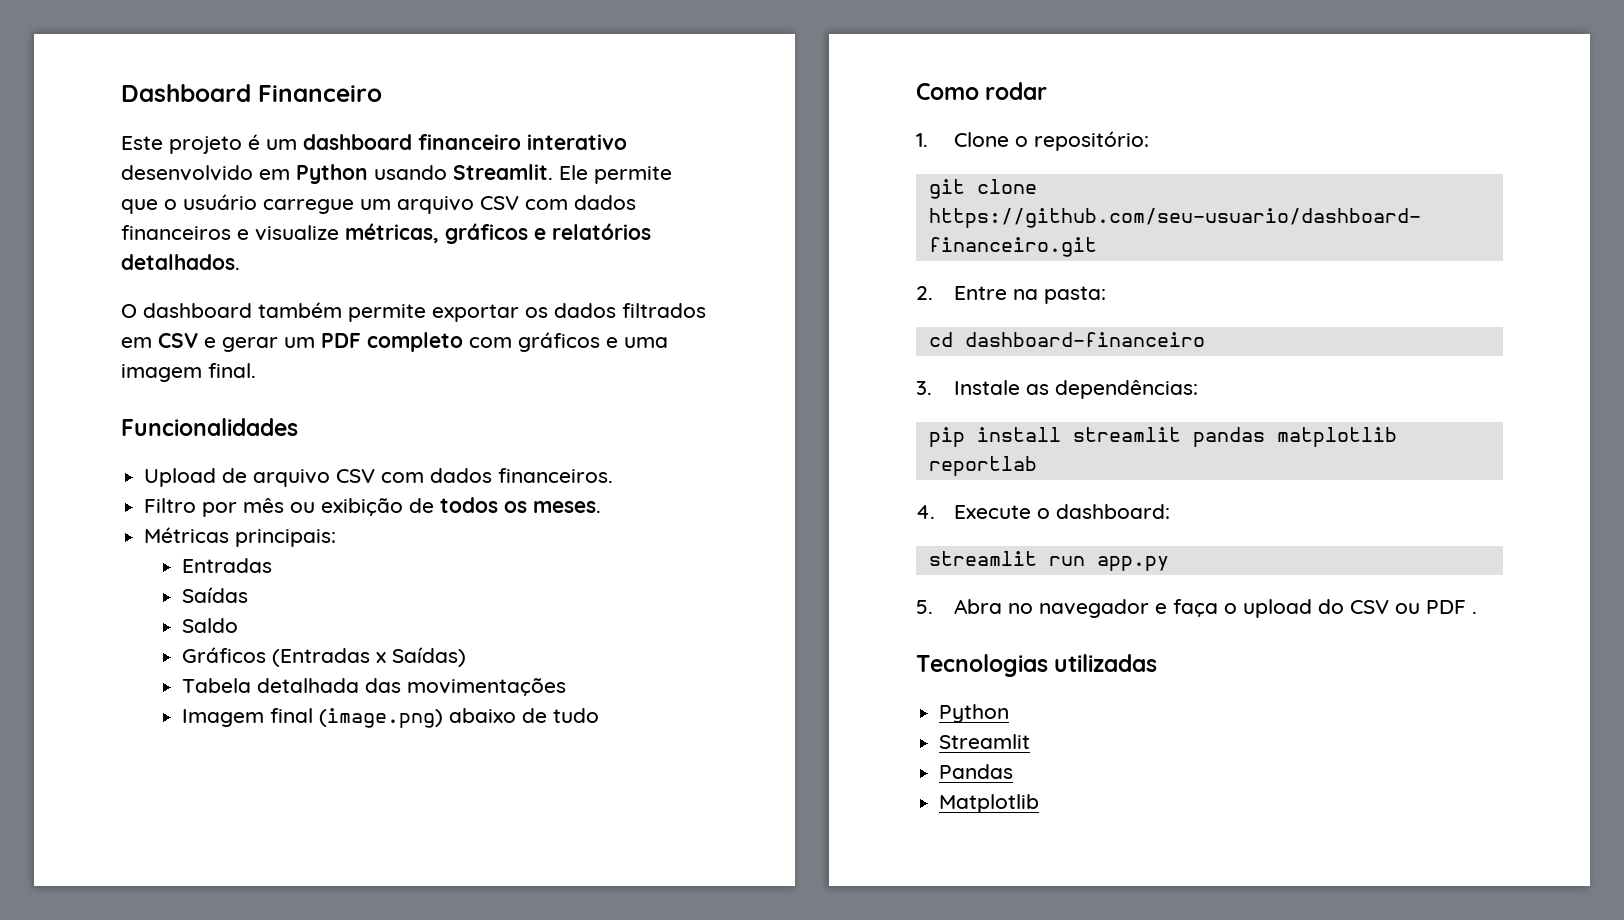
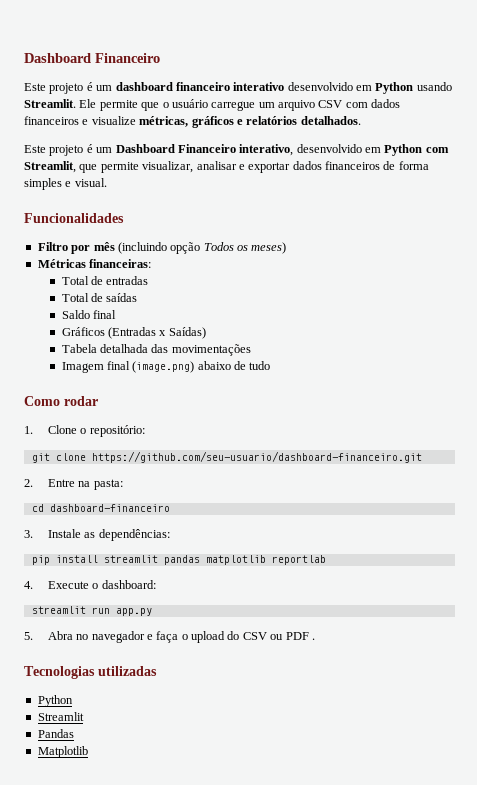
- O dashboard também permite exportar os dados filtrados em CSV e gerar um PDF completo com gráficos e uma imagem final.
+ Este projeto é um Dashboard Financeiro interativo, desenvolvido em Python com Streamlit, que permite visualizar, analisar e exportar dados financeiros de forma simples e visual.
  Funcionalidades
- Upload de arquivo CSV com dados financeiros.
- Filtro por mês ou exibição de todos os meses.
- Métricas principais:
- Entradas
- Saídas
+ Filtro por mês (incluindo opção Todos os meses)
+ Métricas financeiras:
+ Total de entradas
+ Total de saídas
- Saldo
+ Saldo final

